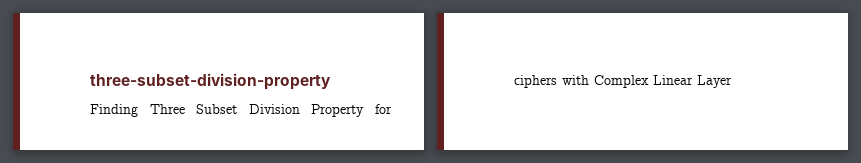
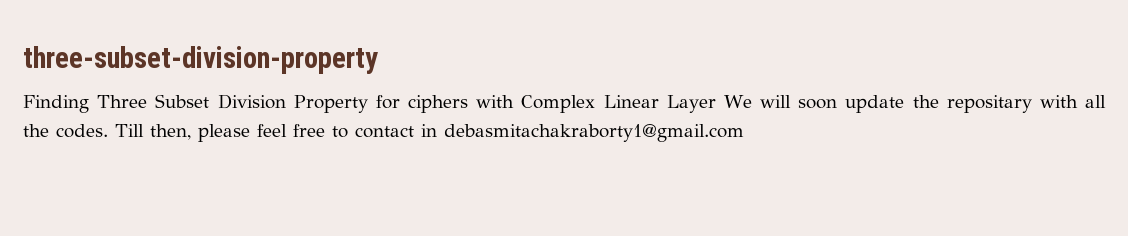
- Finding Three Subset Division Property for ciphers with Complex Linear Layer
+ Finding Three Subset Division Property for ciphers with Complex Linear Layer We will soon update the repositary with all the codes. Till then, please feel free to contact in debasmitachakraborty1@gmail.com

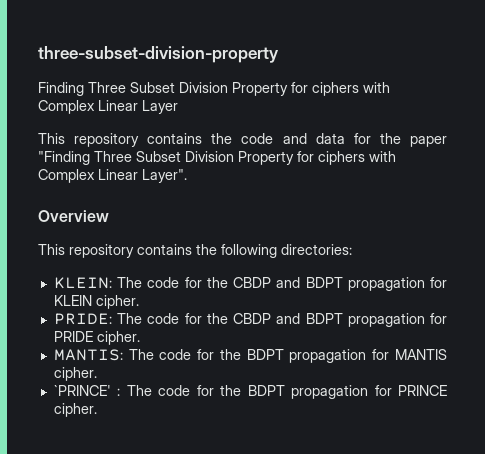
- Finding Three Subset Division Property for ciphers with Complex Linear Layer We will soon update the repositary with all the codes. Till then, please feel free to contact in debasmitachakraborty1@gmail.com
+ Finding Three Subset Division Property for ciphers with Complex Linear Layer
+ This repository contains the code and data for the paper "Finding Three Subset Division Property for ciphers with Complex Linear Layer".
+ Overview
+ This repository contains the following directories:
+ KLEIN: The code for the CBDP and BDPT propagation for KLEIN cipher.
+ PRIDE: The code for the CBDP and BDPT propagation for PRIDE cipher.
+ MANTIS: The code for the BDPT propagation for MANTIS cipher.
+ `PRINCE' : The code for the BDPT propagation for PRINCE cipher.

